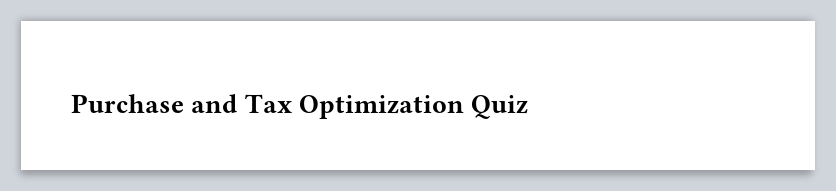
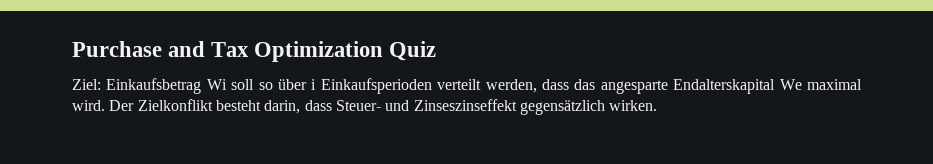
+ Ziel: Einkaufsbetrag Wi soll so über i Einkaufsperioden verteilt werden, dass das angesparte Endalterskapital We maximal wird. Der Zielkonflikt besteht darin, dass Steuer- und Zinseszinseffekt gegensätzlich wirken.

